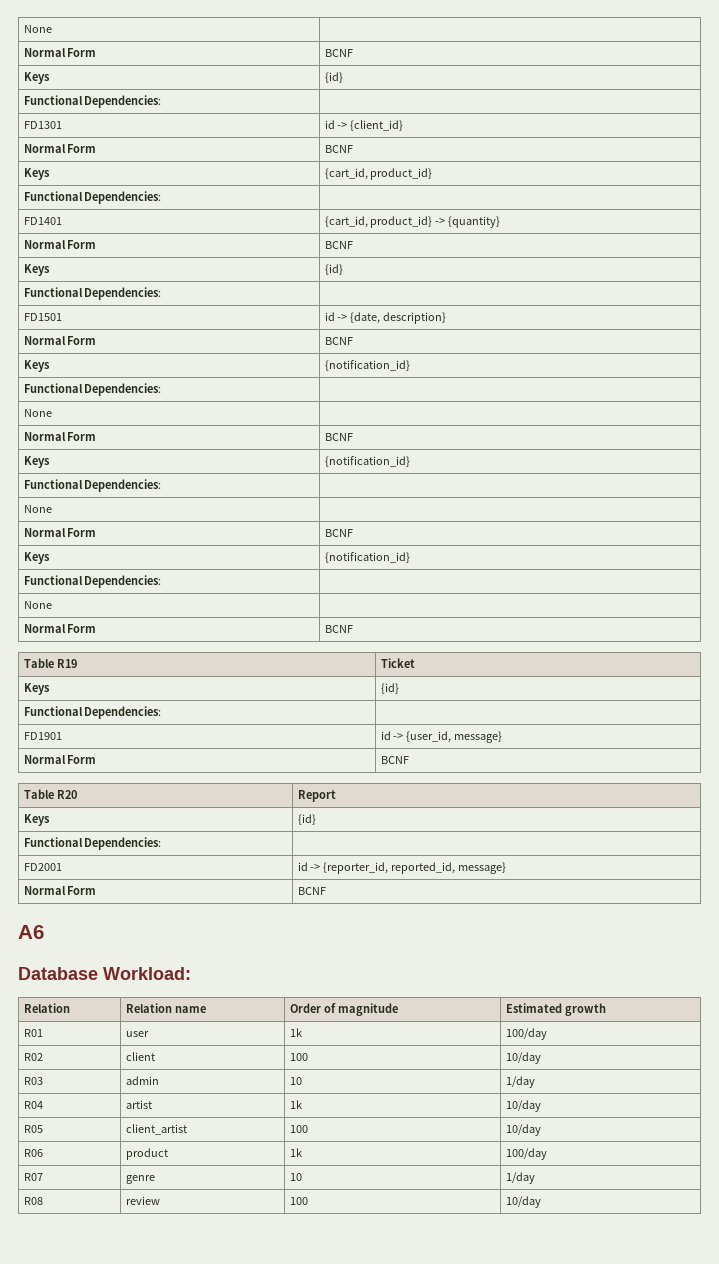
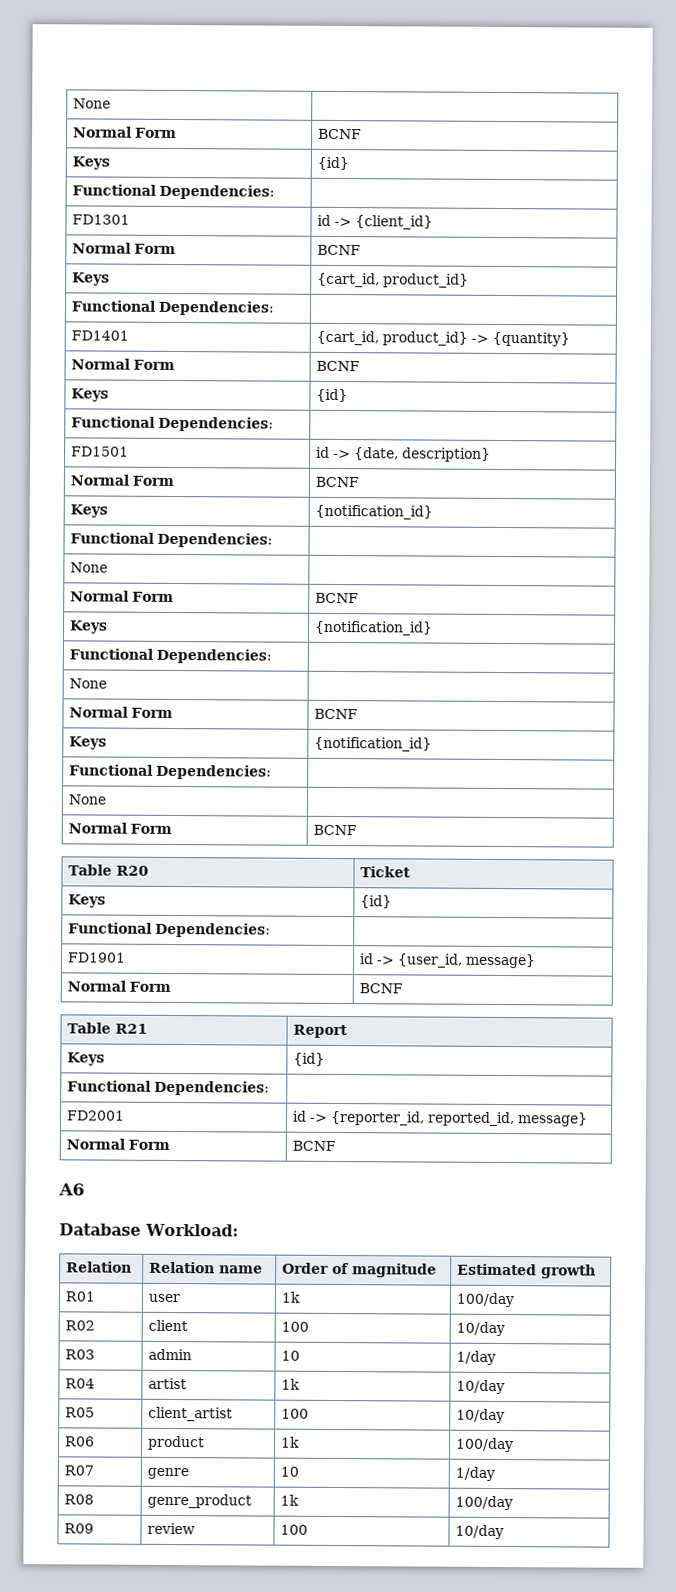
- Table R19 | Ticket
+ Table R20 | Ticket
- Table R20 | Report
+ Table R21 | Report
- R08 | review | 100 | 10/day
+ R08 | genre_product | 1k | 100/day
+ R09 | review | 100 | 10/day

